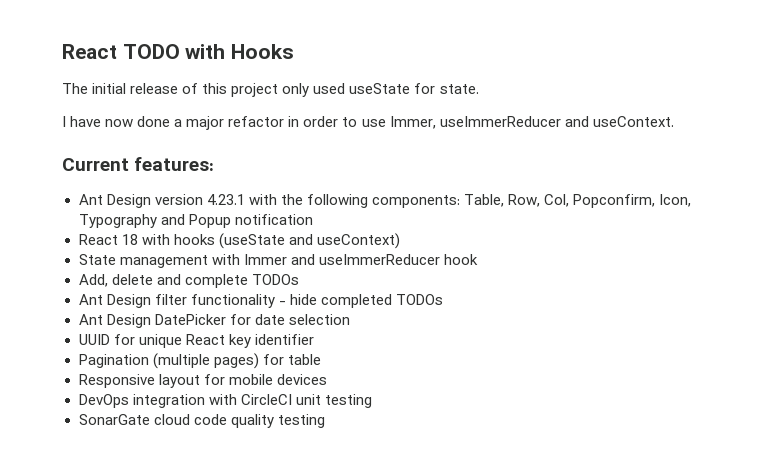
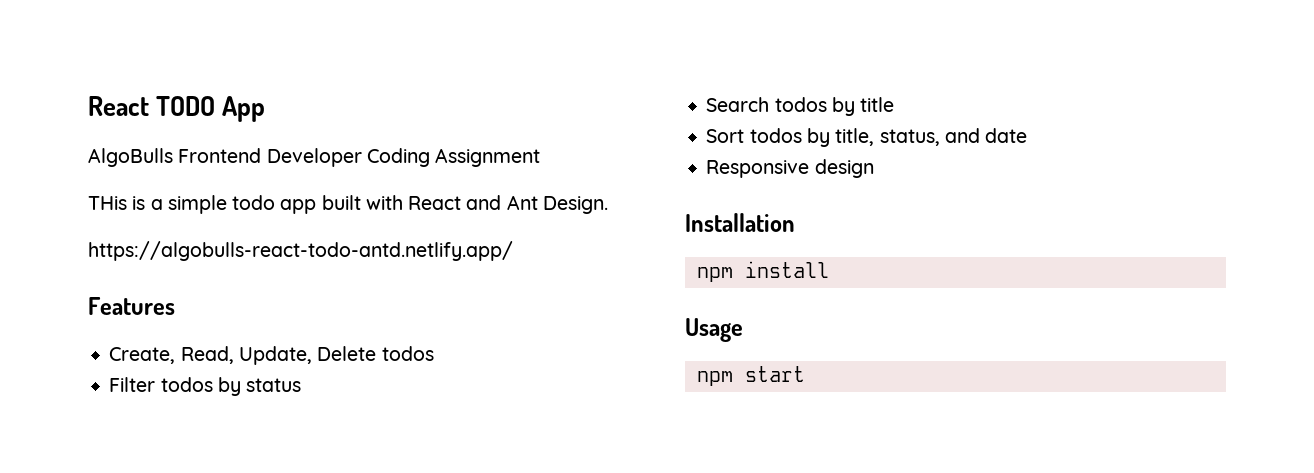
- React TODO with Hooks
- The initial release of this project only used useState for state.
- I have now done a major refactor in order to use Immer, useImmerReducer and useContext.
- Current features:
- Ant Design version 4.23.1 with the following components: Table, Row, Col, Popconfirm, Icon, Typography and Popup notification
- React 18 with hooks (useState and useContext)
- State management with Immer and useImmerReducer hook
- Add, delete and complete TODOs
- Ant Design filter functionality - hide completed TODOs
- Ant Design DatePicker for date selection
- UUID for unique React key identifier
- Pagination (multiple pages) for table
- Responsive layout for mobile devices
- DevOps integration with CircleCI unit testing
- SonarGate cloud code quality testing
+ React TODO App
+ AlgoBulls Frontend Developer Coding Assignment
+ THis is a simple todo app built with React and Ant Design.
+ https://algobulls-react-todo-antd.netlify.app/
+ Features
+ Create, Read, Update, Delete todos
+ Filter todos by status
+ Search todos by title
+ Sort todos by title, status, and date
+ Responsive design
+ Installation
+ npm install
+ Usage
+ npm start

